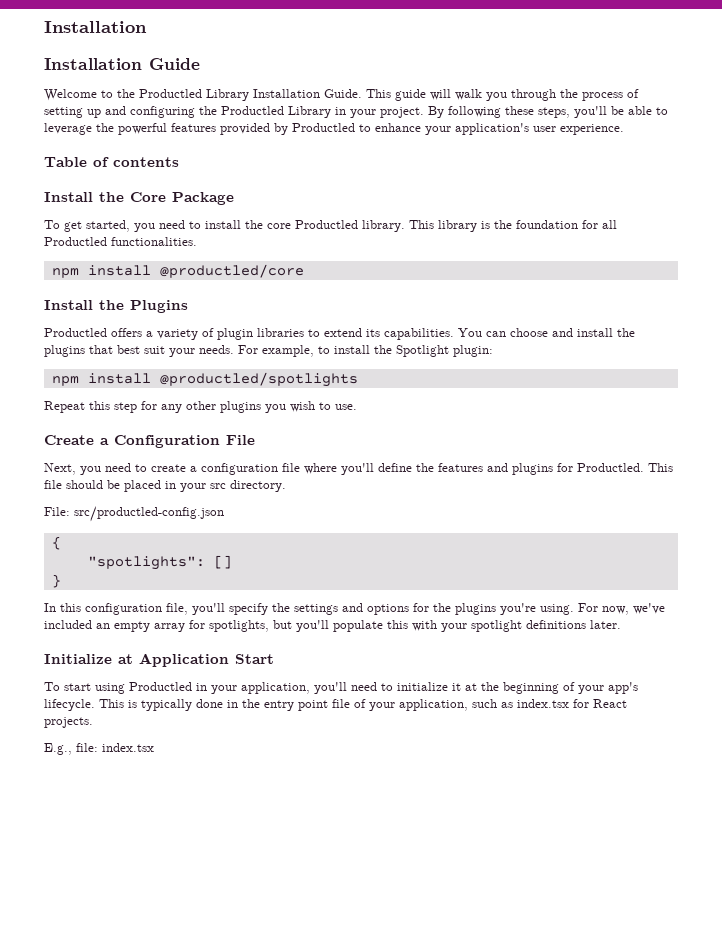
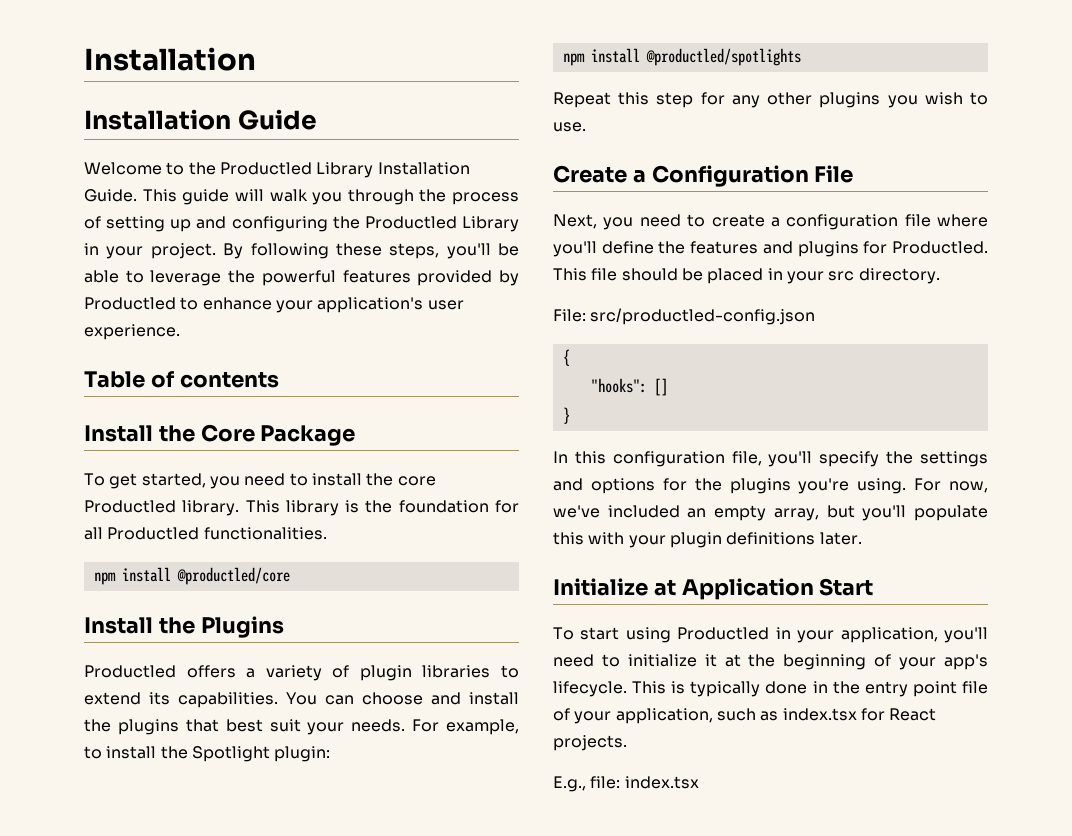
- "spotlights": []
+ "hooks": []
- For now, we've included an empty array for spotlights, but you'll populate this with your spotlight definitions later.
+ For now, we've included an empty array, but you'll populate this with your plugin definitions later.

